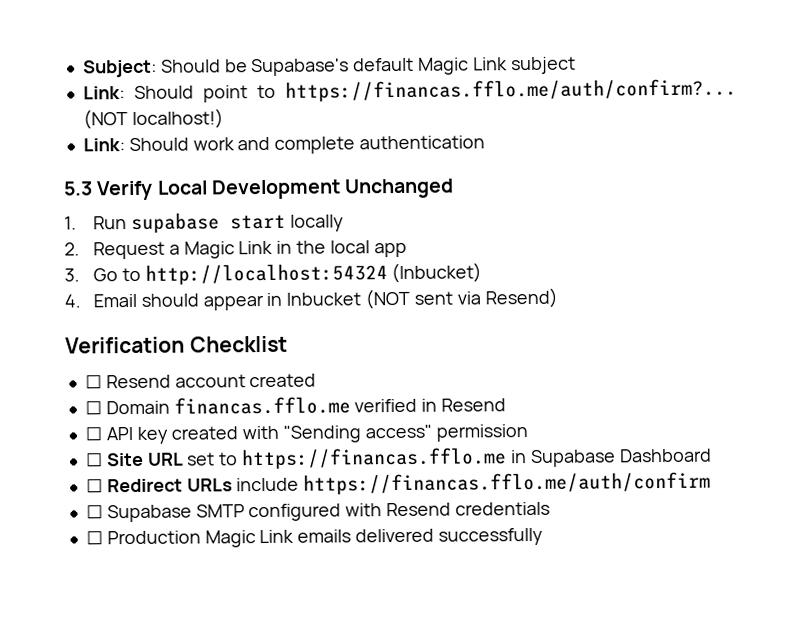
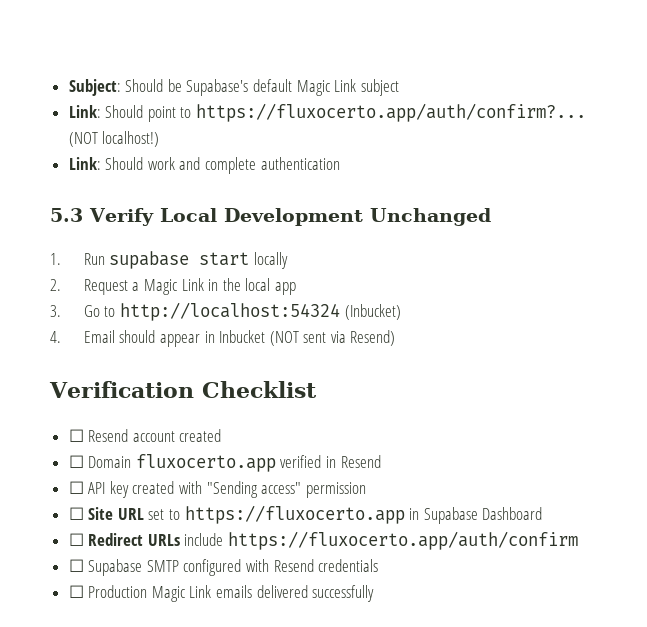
- Link: Should point to https://financas.fflo.me/auth/confirm?...
+ Link: Should point to https://fluxocerto.app/auth/confirm?...
- ☐ Domain financas.fflo.me verified in Resend
+ ☐ Domain fluxocerto.app verified in Resend
- ☐ Site URL set to https://financas.fflo.me in Supabase Dashboard
+ ☐ Site URL set to https://fluxocerto.app in Supabase Dashboard
- ☐ Redirect URLs include https://financas.fflo.me/auth/confirm
+ ☐ Redirect URLs include https://fluxocerto.app/auth/confirm

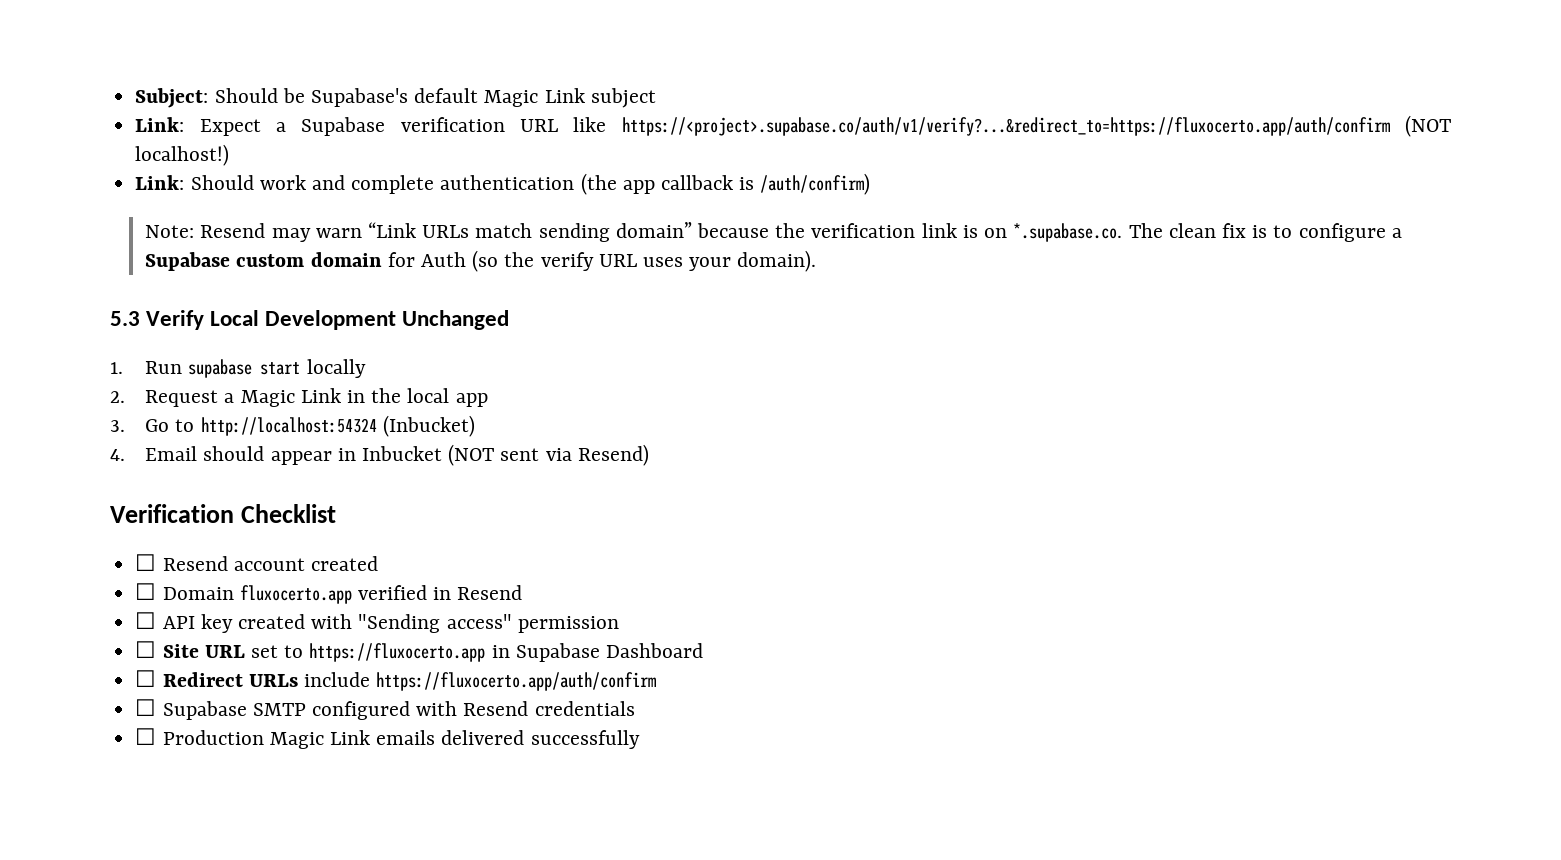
- Link: Should point to https://fluxocerto.app/auth/confirm?... (NOT localhost!)
+ Link: Expect a Supabase verification URL like https://<project>.supabase.co/auth/v1/verify?...&redirect_to=https://fluxocerto.app/auth/confirm (NOT localhost!)
- Link: Should work and complete authentication
+ Link: Should work and complete authentication (the app callback is /auth/confirm)
+ Note: Resend may warn “Link URLs match sending domain” because the verification link is on *.supabase.co. The clean fix is to configure a Supabase custom domain for Auth (so the verify URL uses your domain).

